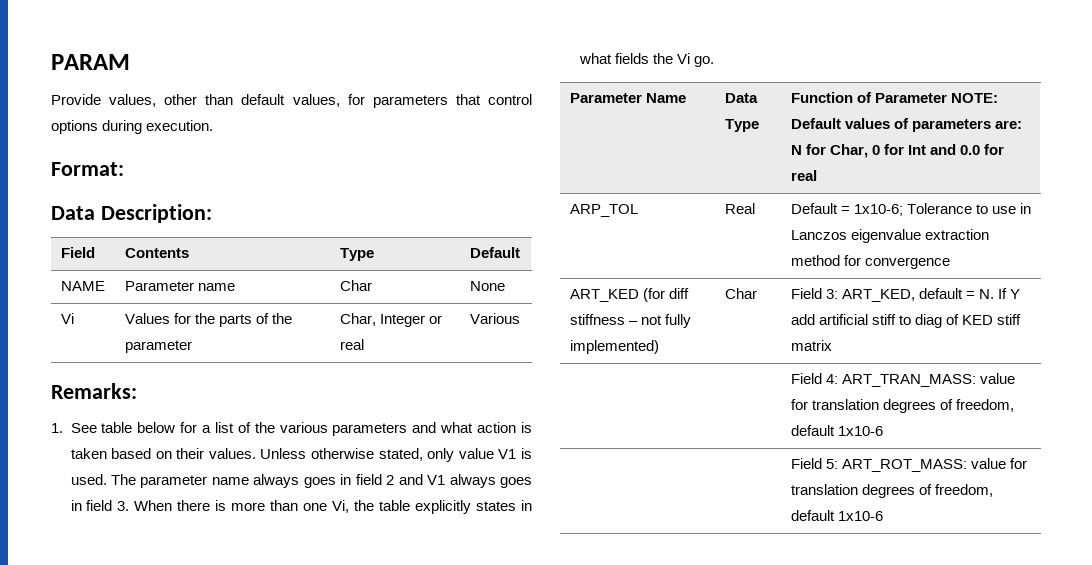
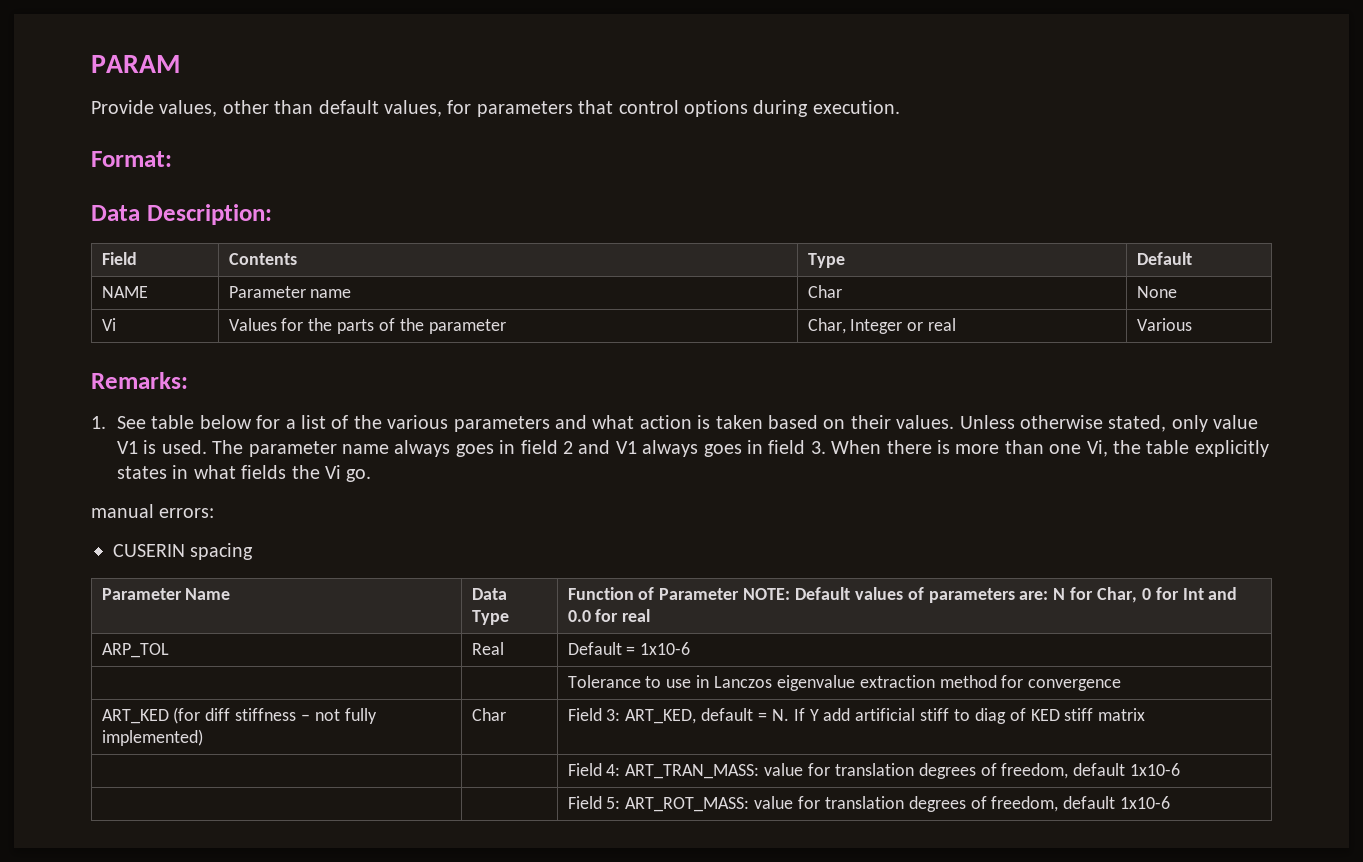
+ manual errors:
+ CUSERIN spacing
- ARP_TOL | Real | Default = 1x10-6; Tolerance to use in Lanczos eigenvalue extraction method for convergence
+ ARP_TOL | Real | Default = 1x10-6
+ | | Tolerance to use in Lanczos eigenvalue extraction method for convergence

